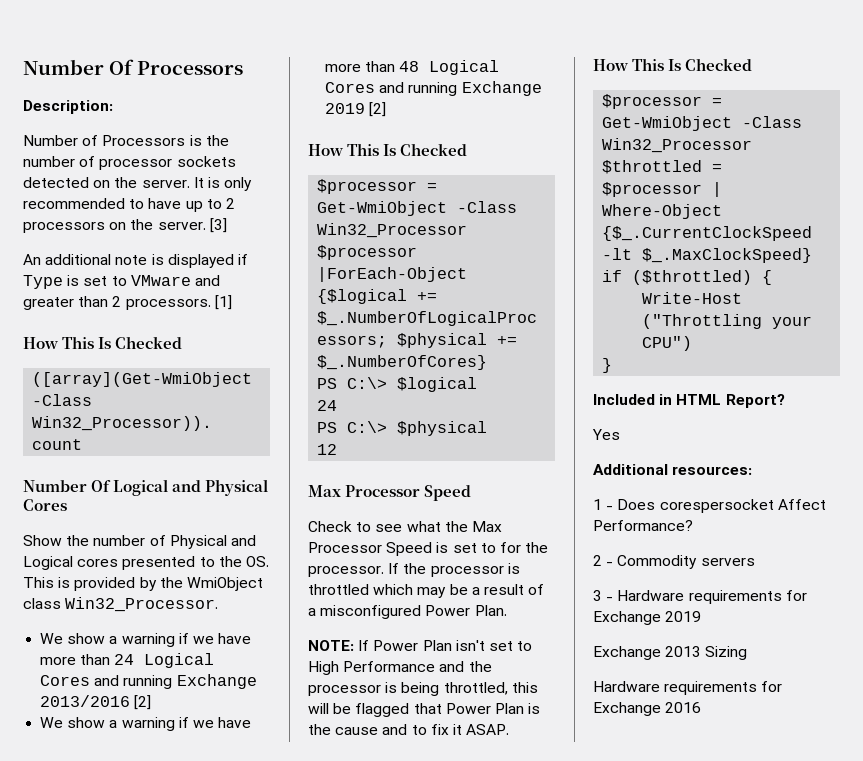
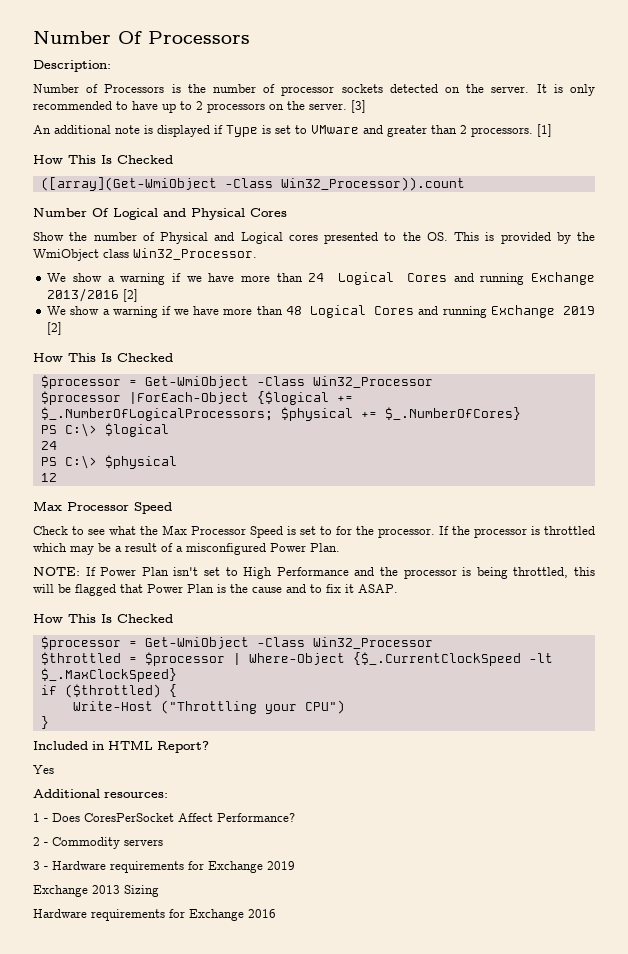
- 1 - Does corespersocket Affect Performance?
+ 1 - Does CoresPerSocket Affect Performance?

